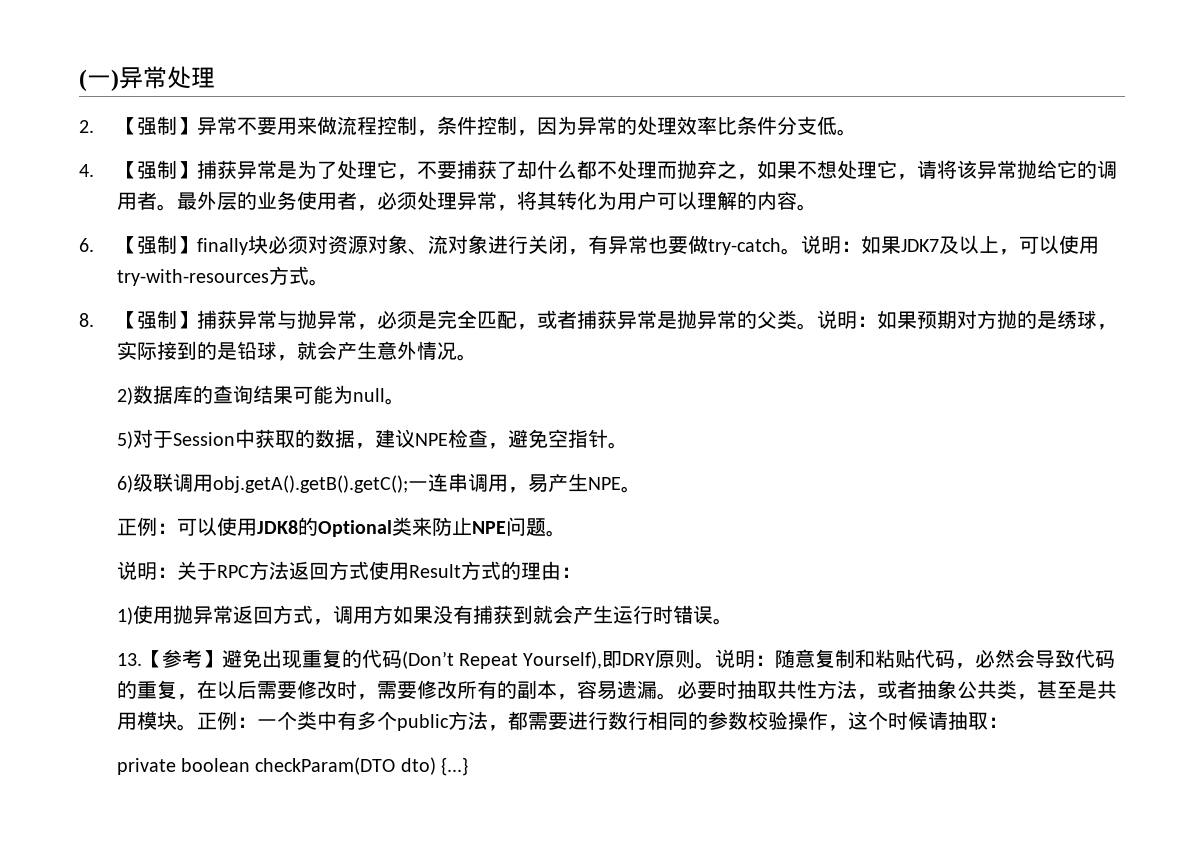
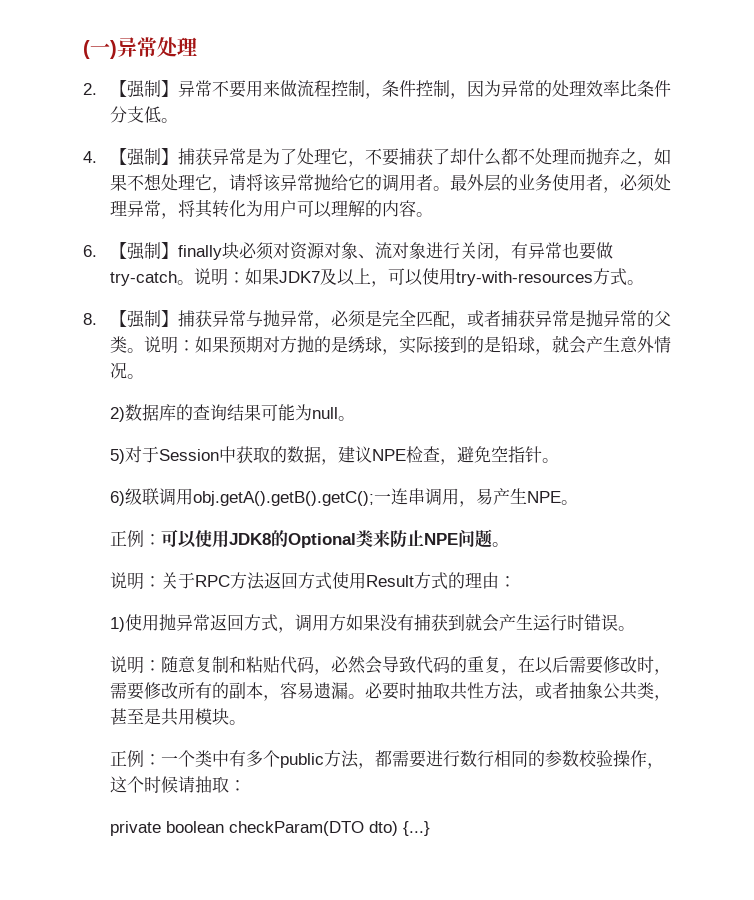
- 13.【参考】避免出现重复的代码(Don’t Repeat Yourself),即DRY原则。
- 必要时抽取共性方法，或者抽象公共类，甚至是共用模块。正例：一个类中有多个public方法，都需要进行数行相同的参数校验操作，这个时候请抽取：
+ 必要时抽取共性方法，或者抽象公共类，甚至是共用模块。
+ 正例：一个类中有多个public方法，都需要进行数行相同的参数校验操作，这个时候请抽取：

